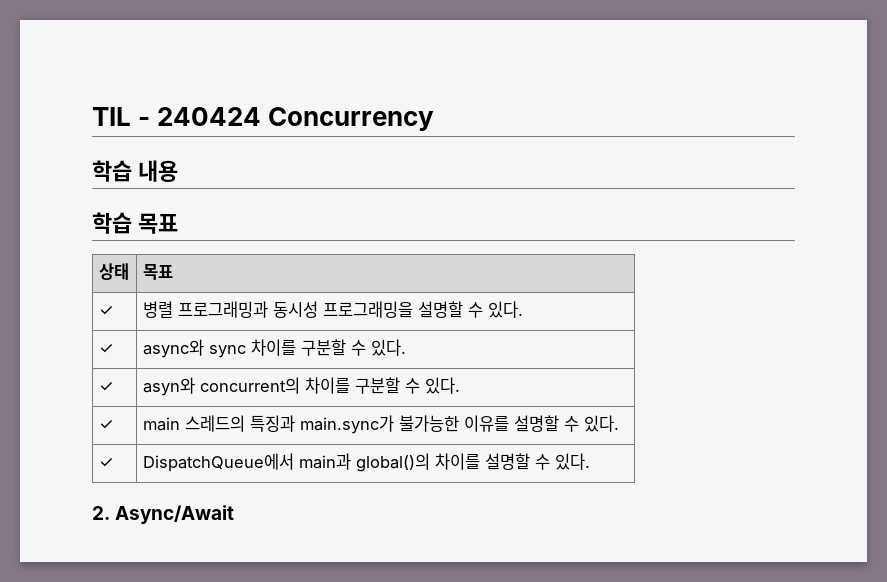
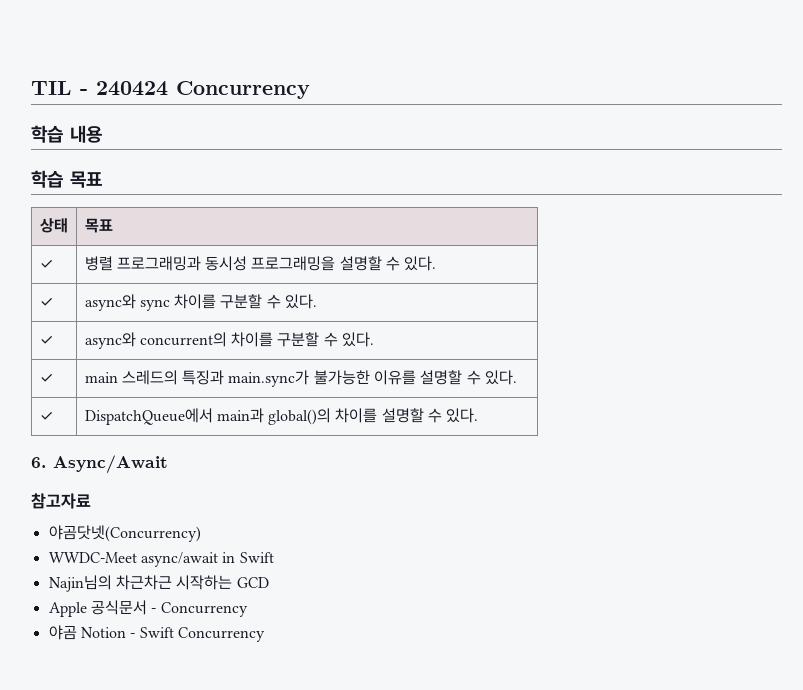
- ✓ | asyn와 concurrent의 차이를 구분할 수 있다.
+ ✓ | async와 concurrent의 차이를 구분할 수 있다.
- 2. Async/Await
+ 6. Async/Await
+ 참고자료
+ 야곰닷넷(Concurrency)
+ WWDC-Meet async/await in Swift
+ Najin님의 차근차근 시작하는 GCD
+ Apple 공식문서 - Concurrency
+ 야곰 Notion - Swift Concurrency

